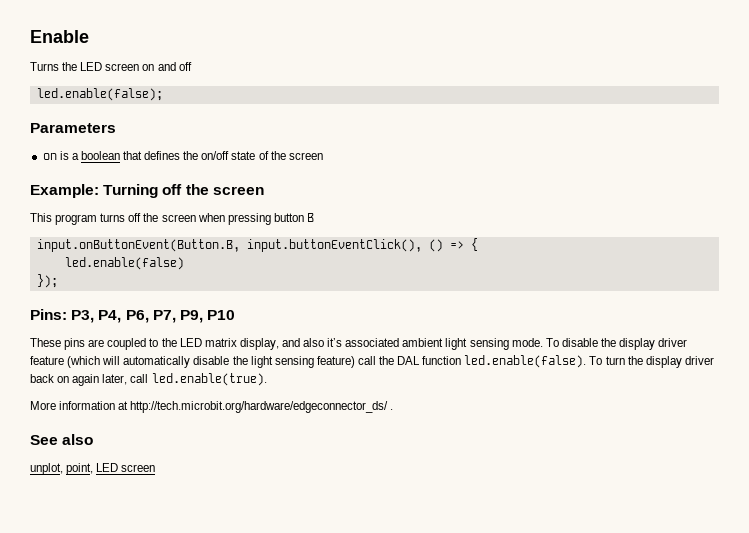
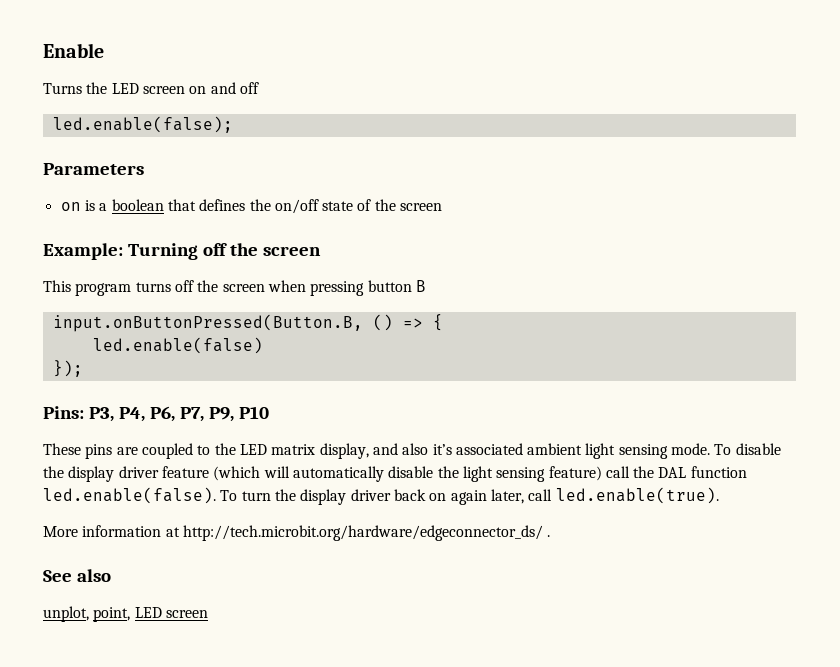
- input.onButtonEvent(Button.B, input.buttonEventClick(), () => {
+ input.onButtonPressed(Button.B, () => {

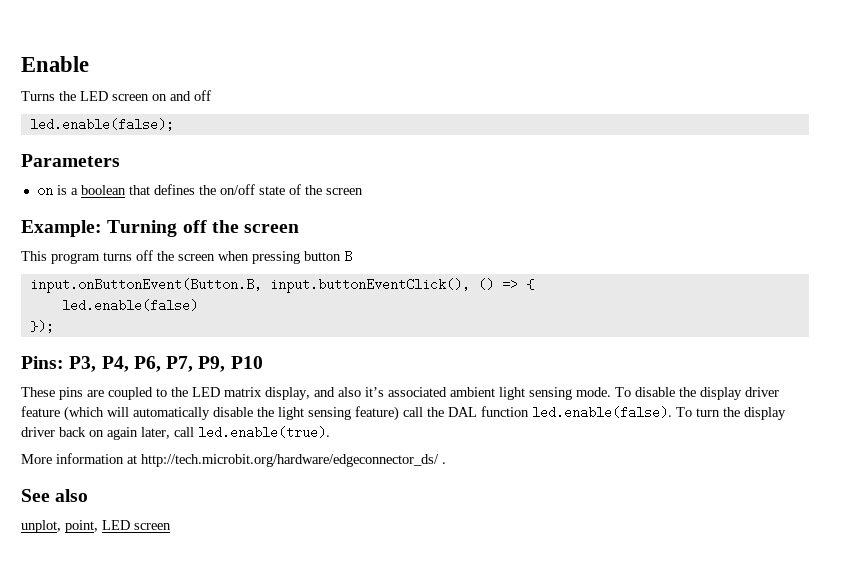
- input.onButtonPressed(Button.B, () => {
+ input.onButtonEvent(Button.B, input.buttonEventClick(), () => {

